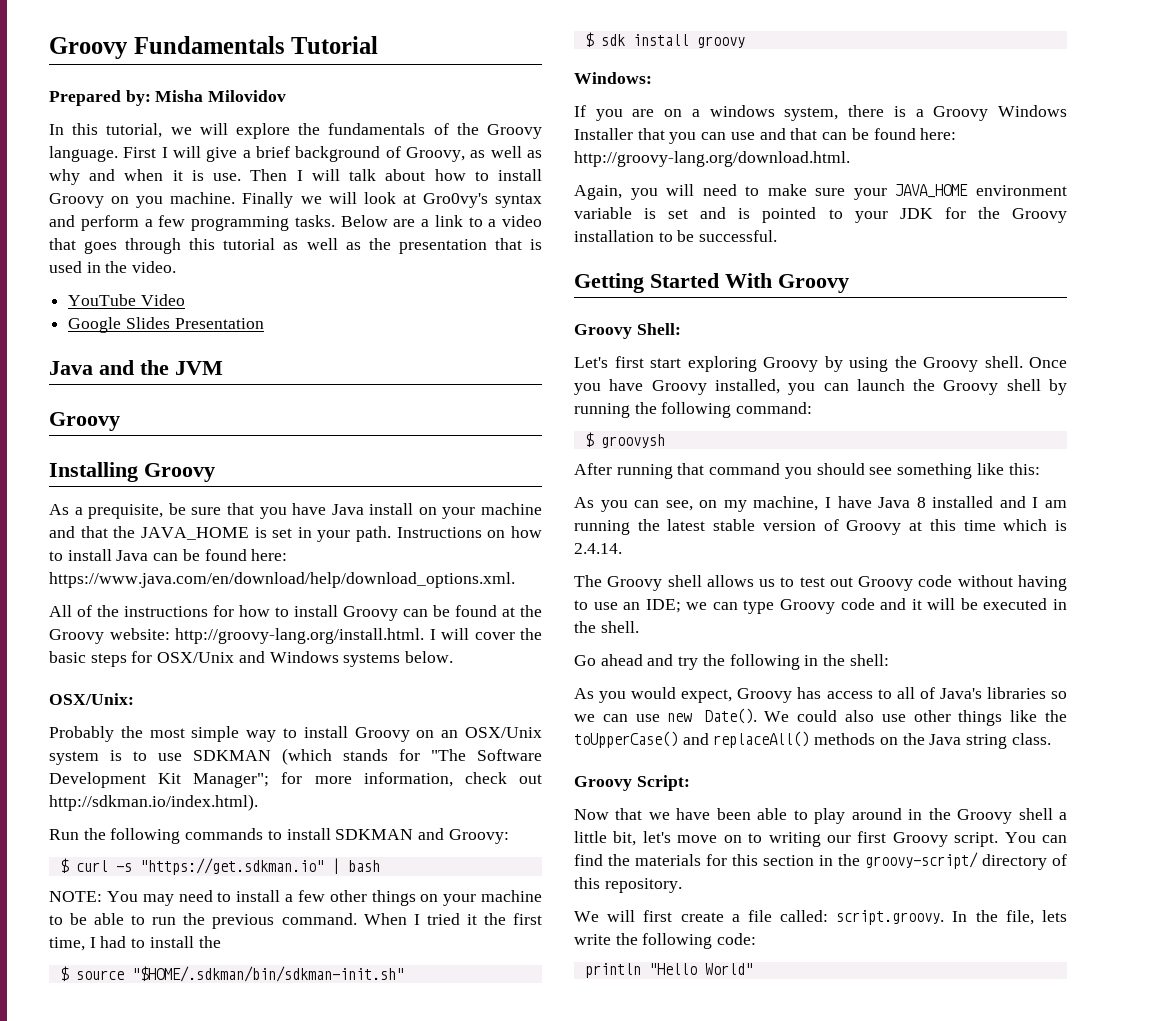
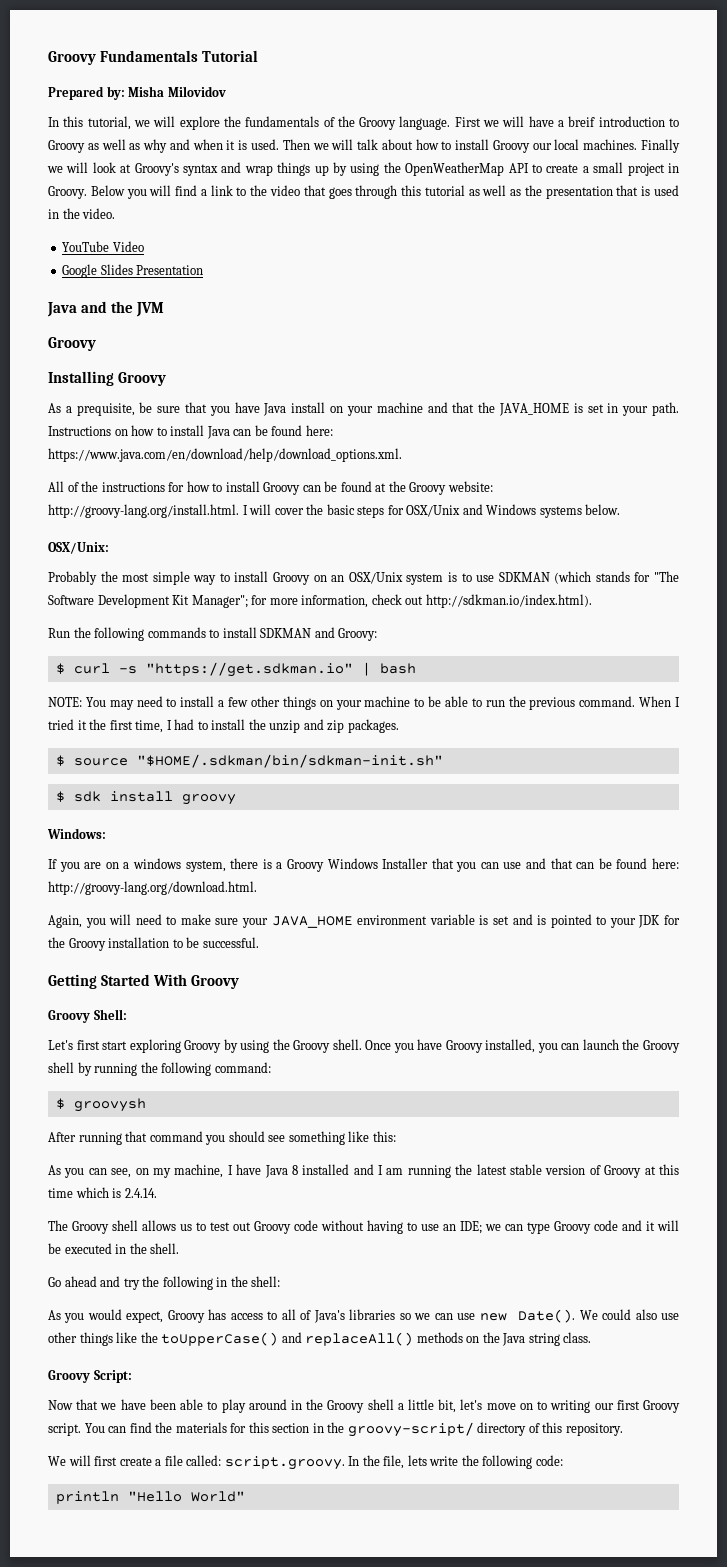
- First I will give a brief background of Groovy, as well as why and when it is use. Then I will talk about how to install Groovy on you machine.
+ First we will have a breif introduction to Groovy as well as why and when it is used. Then we will talk about how to install Groovy our local machines.
- Finally we will look at Gro0vy's syntax and perform a few programming tasks. Below are a link to a video that goes through this tutorial as well as the presentation that is used in the video.
+ Finally we will look at Groovy's syntax and wrap things up by using the OpenWeatherMap API to create a small project in Groovy. Below you will find a link to the video that goes through this tutorial as well as the presentation that is used in the video.
- When I tried it the first time, I had to install the
+ When I tried it the first time, I had to install the unzip and zip packages.

